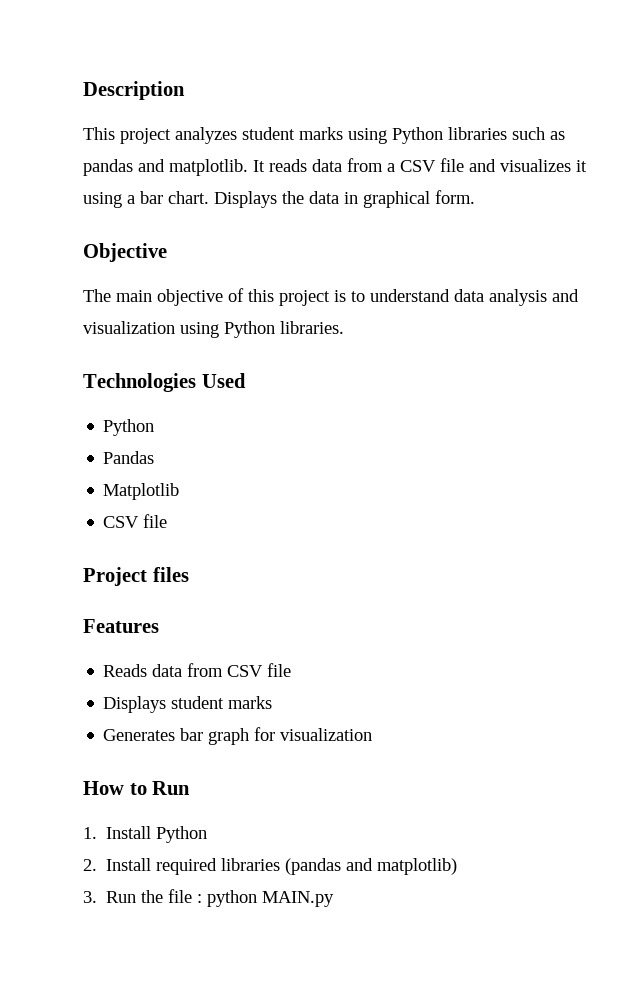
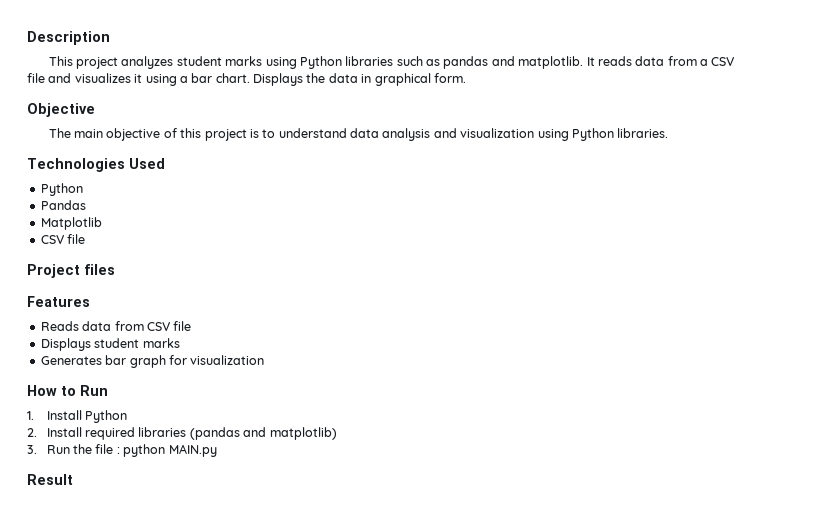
+ Result

